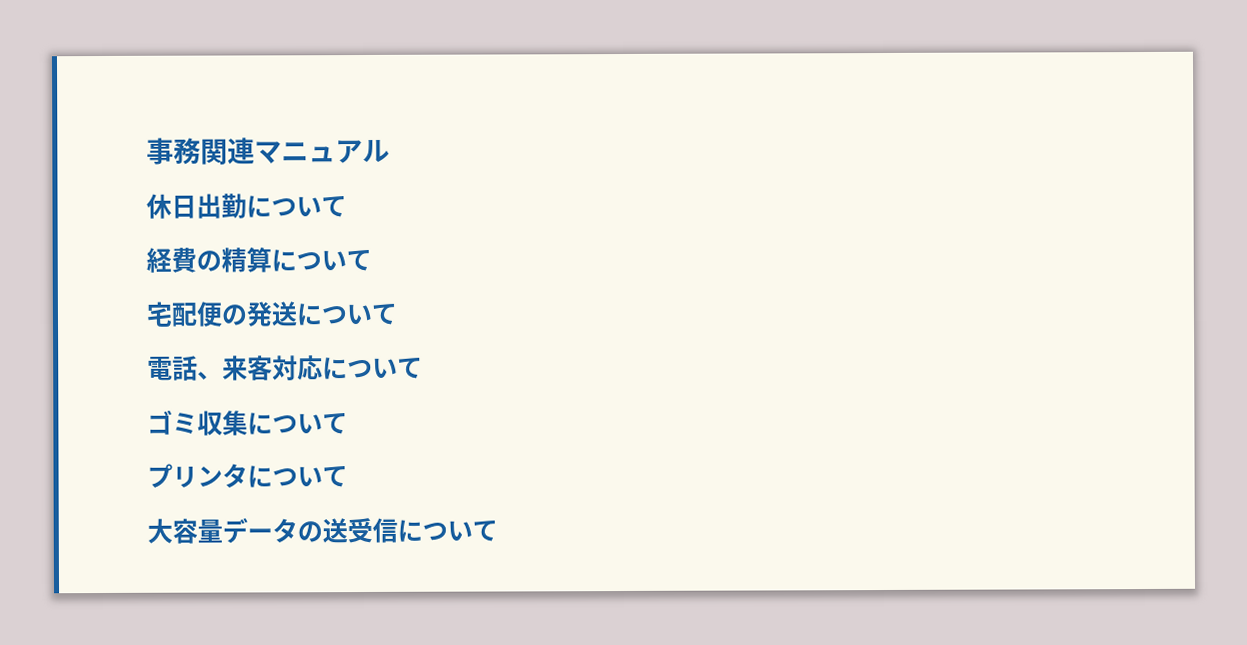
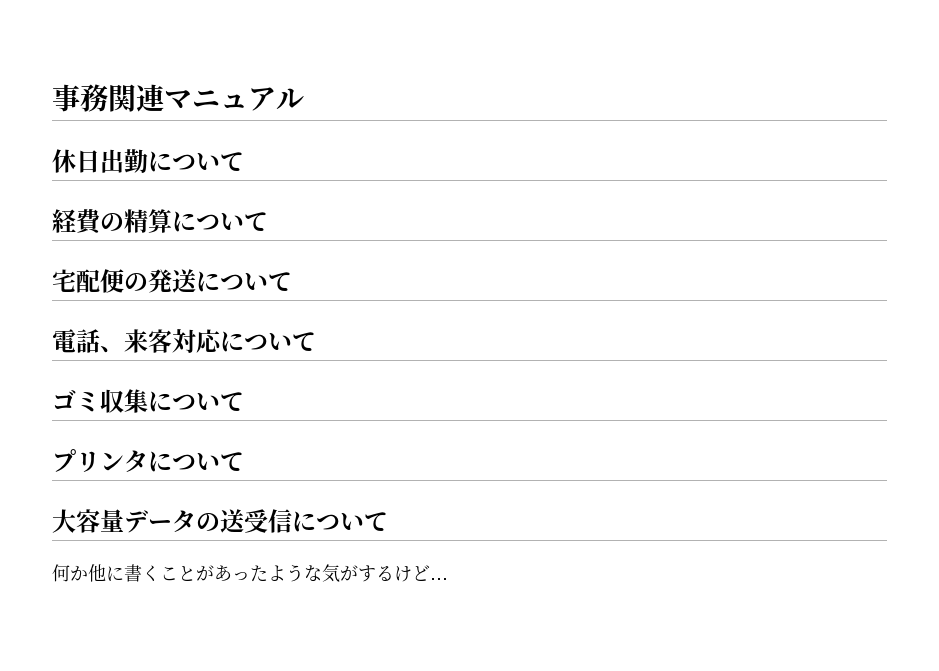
+ 何か他に書くことがあったような気がするけど…

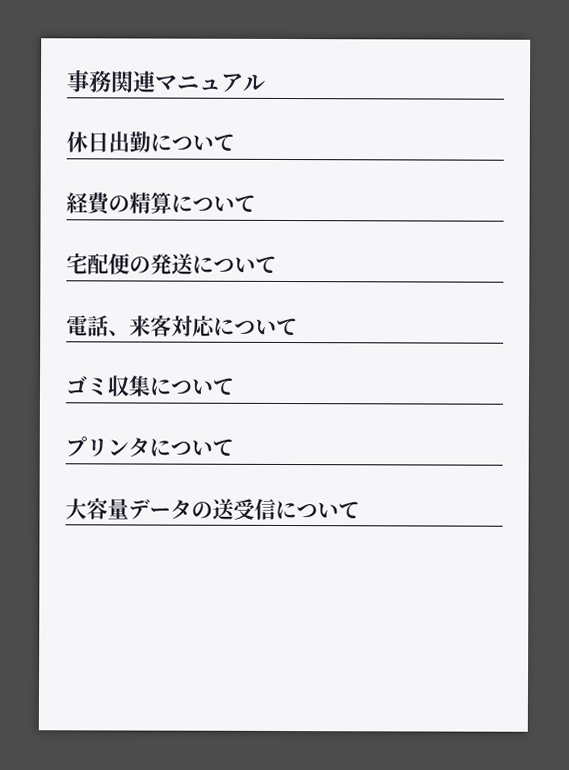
- 何か他に書くことがあったような気がするけど…

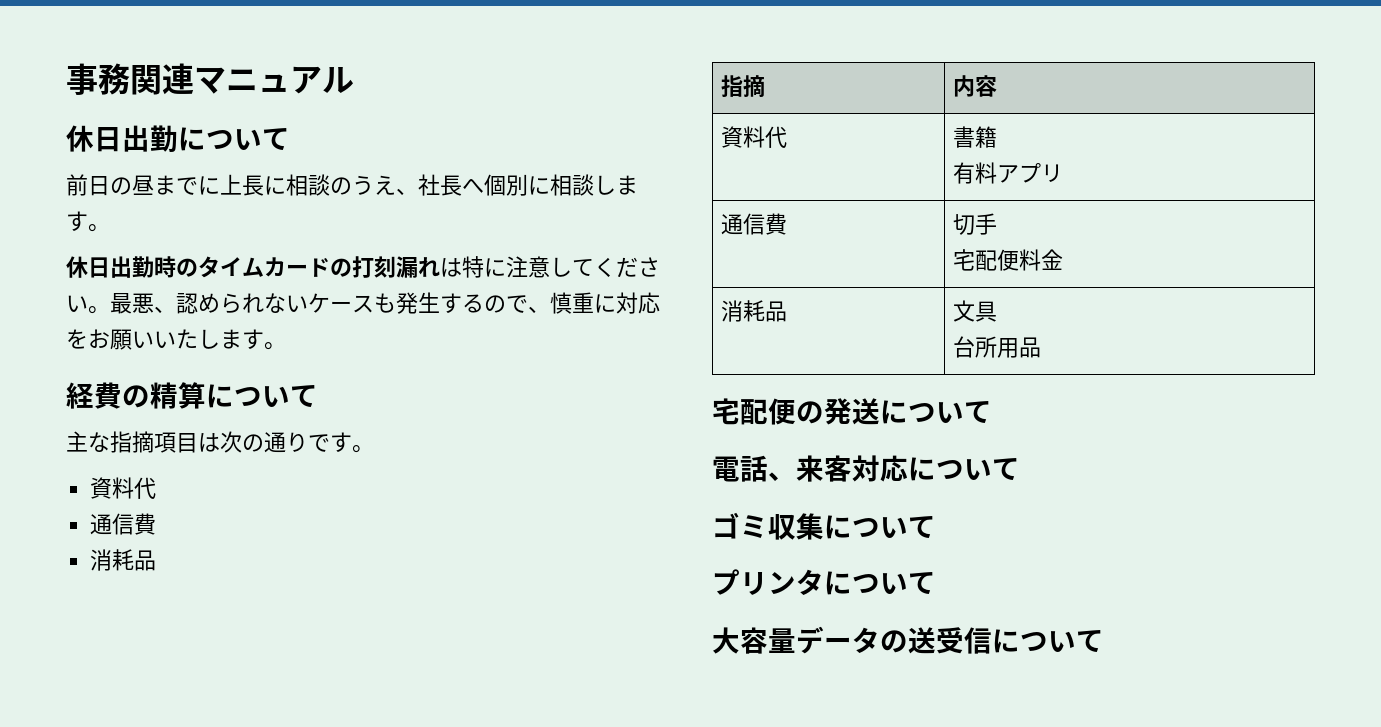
+ 前日の昼までに上長に相談のうえ、社長へ個別に相談します。
+ 休日出勤時のタイムカードの打刻漏れは特に注意してください。最悪、認められないケースも発生するので、慎重に対応をお願いいたします。
+ 主な指摘項目は次の通りです。
+ 資料代
+ 通信費
+ 消耗品
+ 指摘 | 内容
+ 資料代 | 書籍
+ 有料アプリ
+ 通信費 | 切手
+ 宅配便料金
+ 消耗品 | 文具
+ 台所用品

